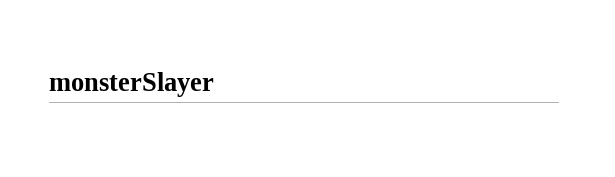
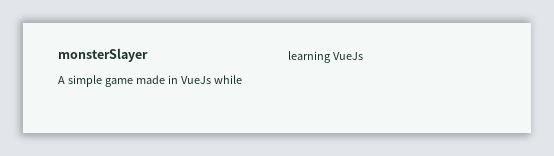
+ A simple game made in VueJs while learning VueJs

